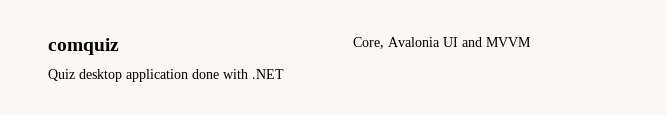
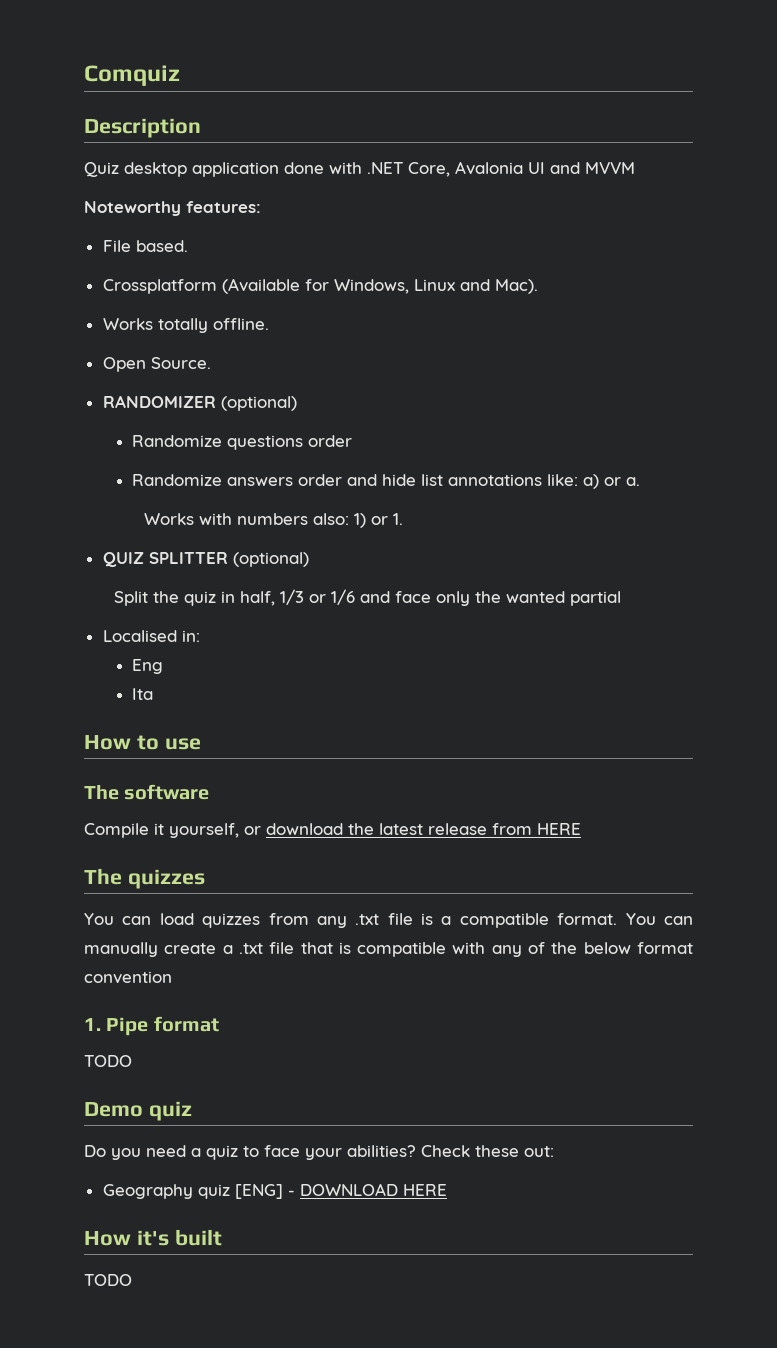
- comquiz
+ Comquiz
+ Description
+ Noteworthy features:
+ File based.
+ Crossplatform (Available for Windows, Linux and Mac).
+ Works totally offline.
+ Open Source.
+ RANDOMIZER (optional)
+ Randomize questions order
+ Randomize answers order and hide list annotations like: a) or a.
+ Works with numbers also: 1) or 1.
+ QUIZ SPLITTER (optional)
+ Split the quiz in half, 1/3 or 1/6 and face only the wanted partial
+ Localised in:
+ Eng
+ Ita
+ How to use
+ The software
+ Compile it yourself, or download the latest release from HERE
+ The quizzes
+ You can load quizzes from any .txt file is a compatible format. You can manually create a .txt file that is compatible with any of the below format convention
+ 1. Pipe format
+ TODO
+ Demo quiz
+ Do you need a quiz to face your abilities? Check these out:
+ Geography quiz [ENG] - DOWNLOAD HERE
+ How it's built
+ TODO

